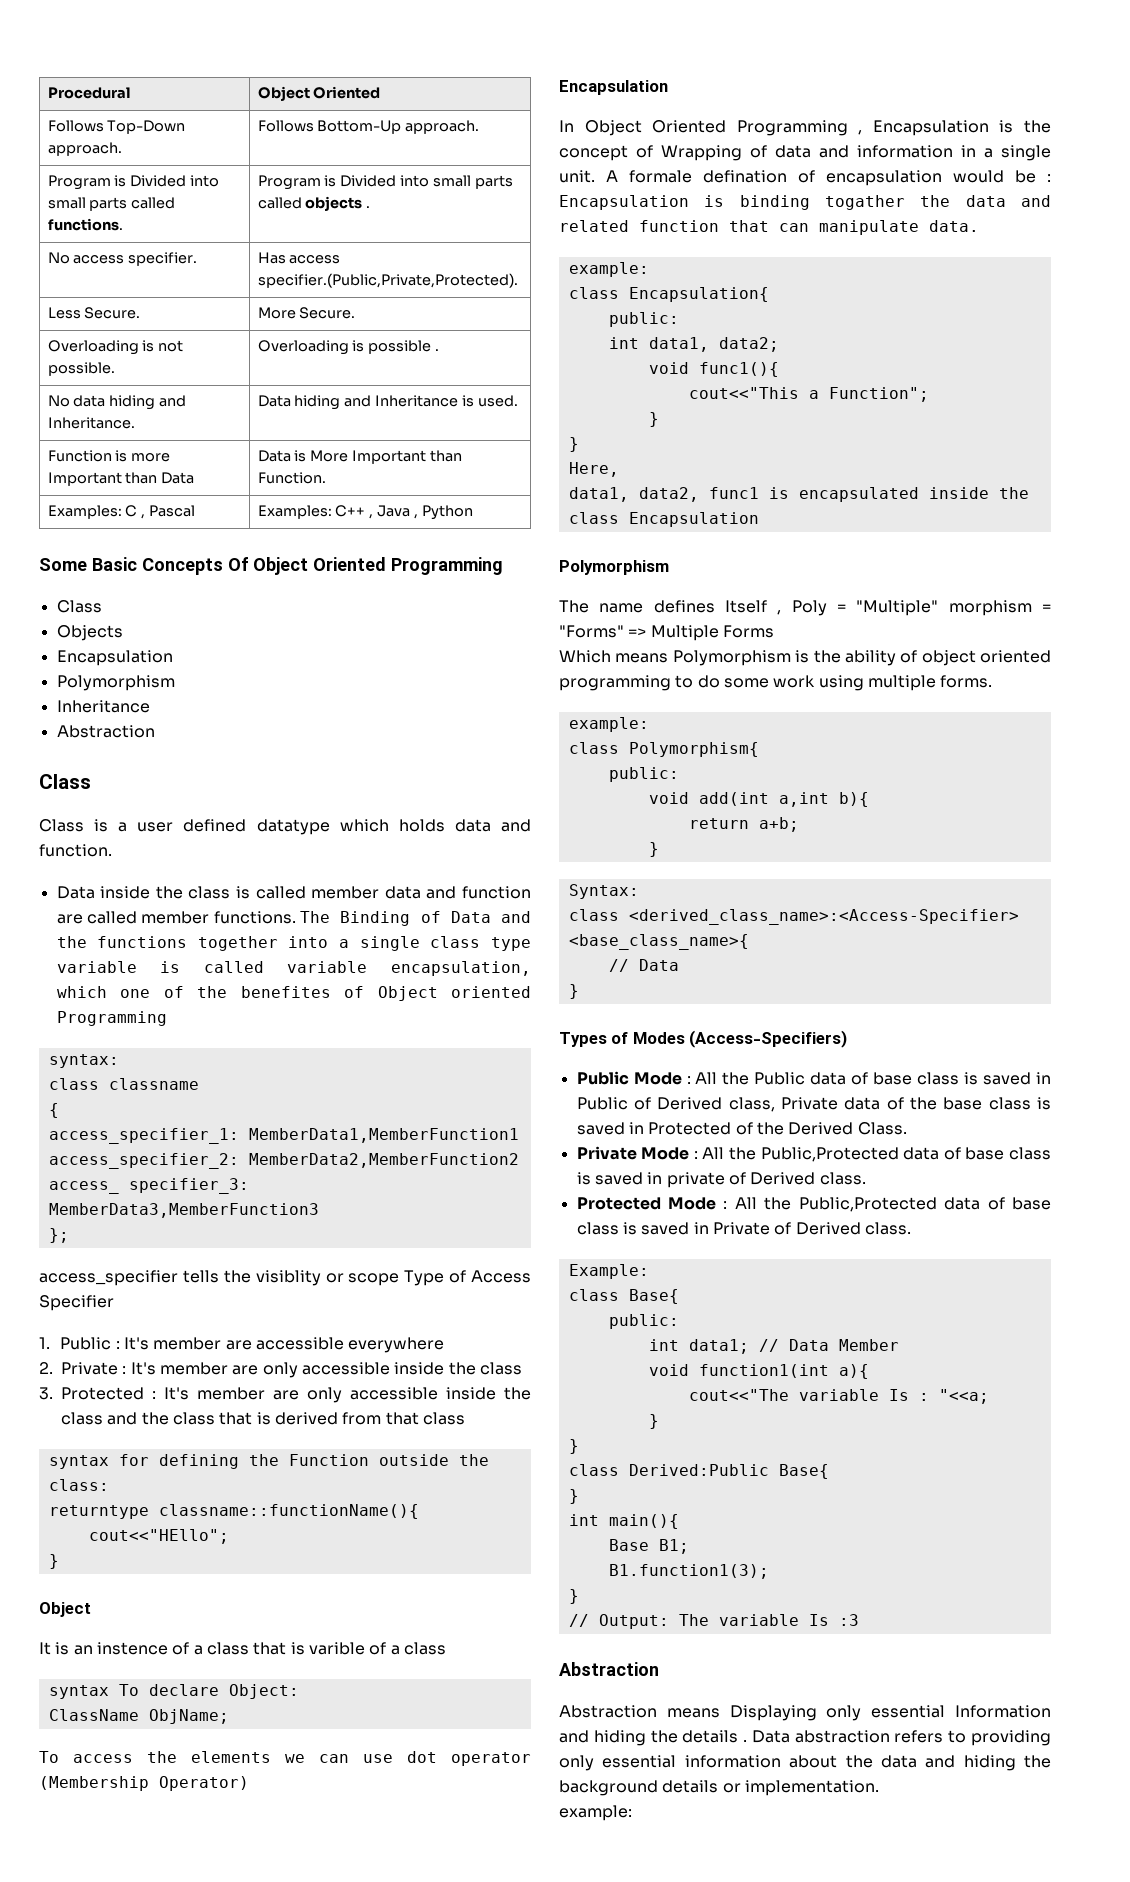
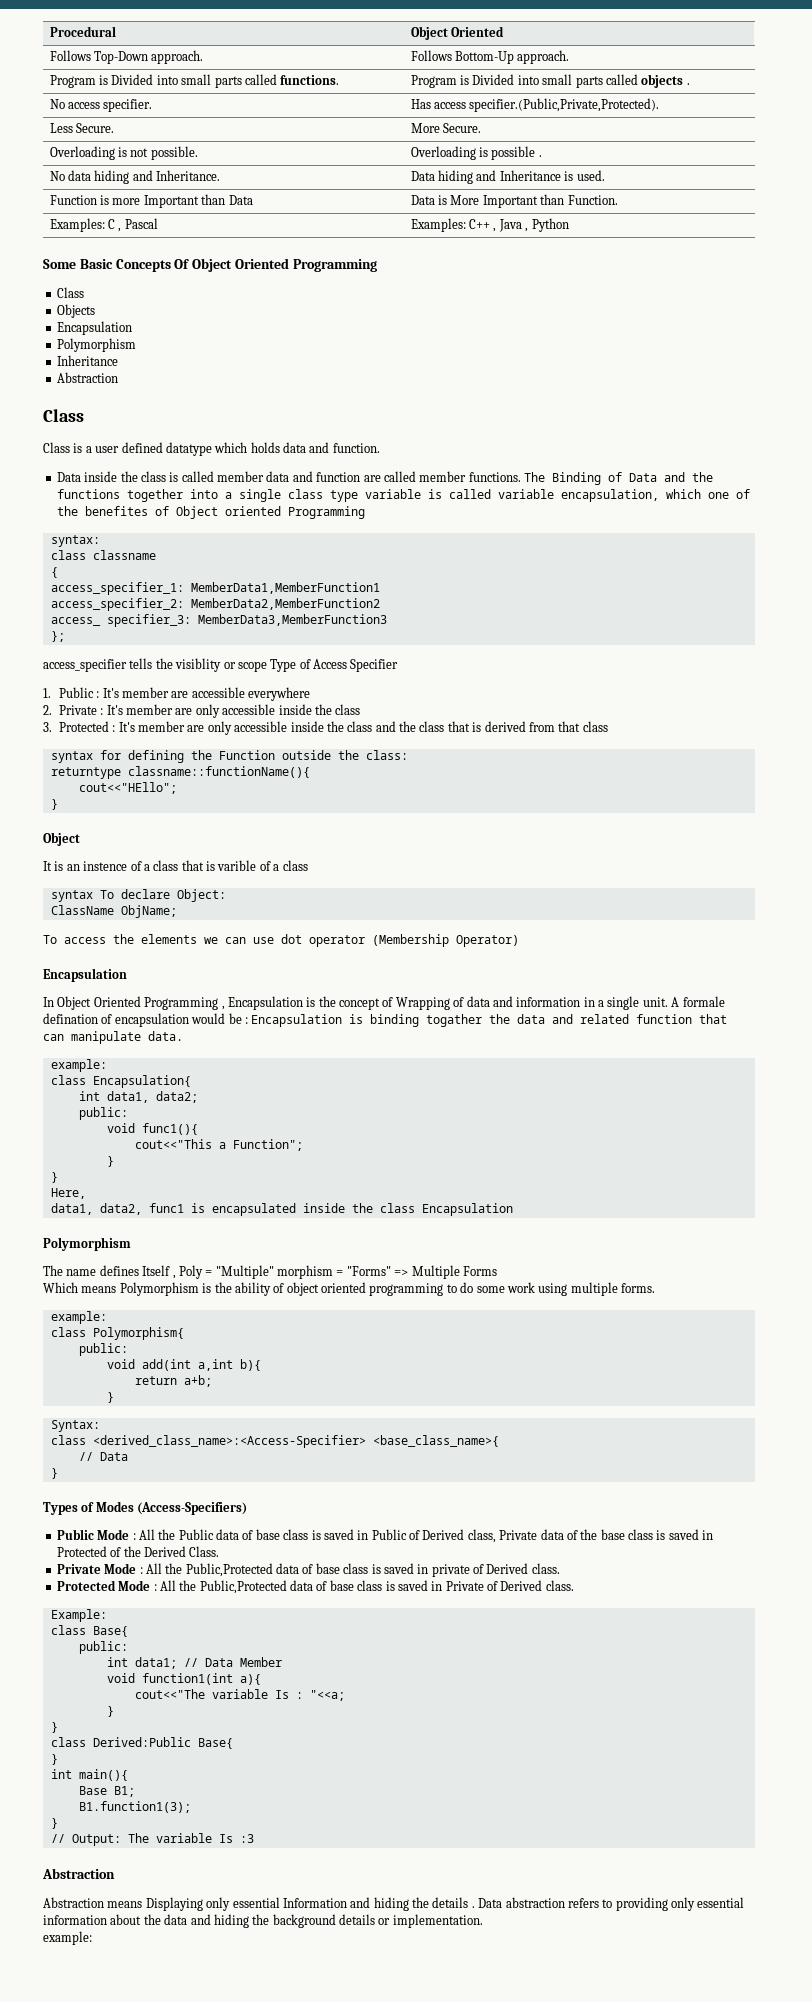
  class Encapsulation{
- public:
  int data1, data2;
+ public:

